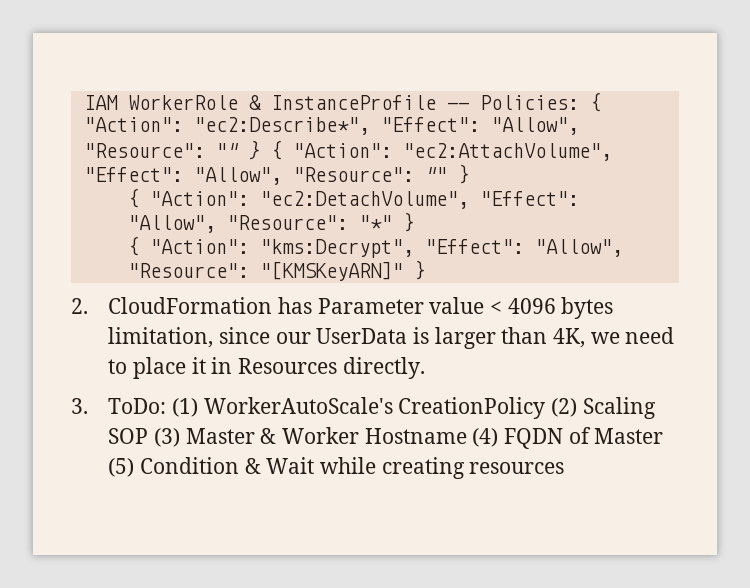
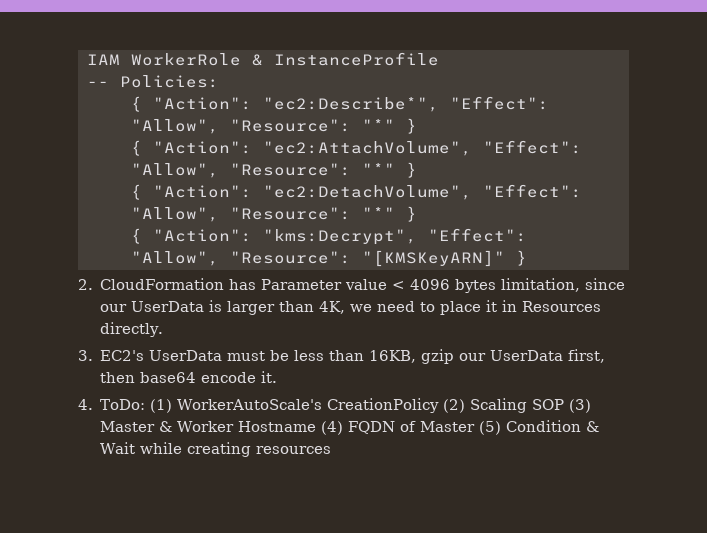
- IAM WorkerRole & InstanceProfile -- Policies: { "Action": "ec2:Describe*", "Effect": "Allow", "Resource": "" } { "Action": "ec2:AttachVolume", "Effect": "Allow", "Resource": "" }
+ IAM WorkerRole & InstanceProfile
+ -- Policies:
+ { "Action": "ec2:Describe*", "Effect": "Allow", "Resource": "*" }
+ { "Action": "ec2:AttachVolume", "Effect": "Allow", "Resource": "*" }
- 3. ToDo: (1) WorkerAutoScale's CreationPolicy (2) Scaling SOP (3) Master & Worker Hostname (4) FQDN of Master (5) Condition & Wait while creating resources
+ 3. EC2's UserData must be less than 16KB, gzip our UserData first, then base64 encode it.
+ 4. ToDo: (1) WorkerAutoScale's CreationPolicy (2) Scaling SOP (3) Master & Worker Hostname (4) FQDN of Master (5) Condition & Wait while creating resources

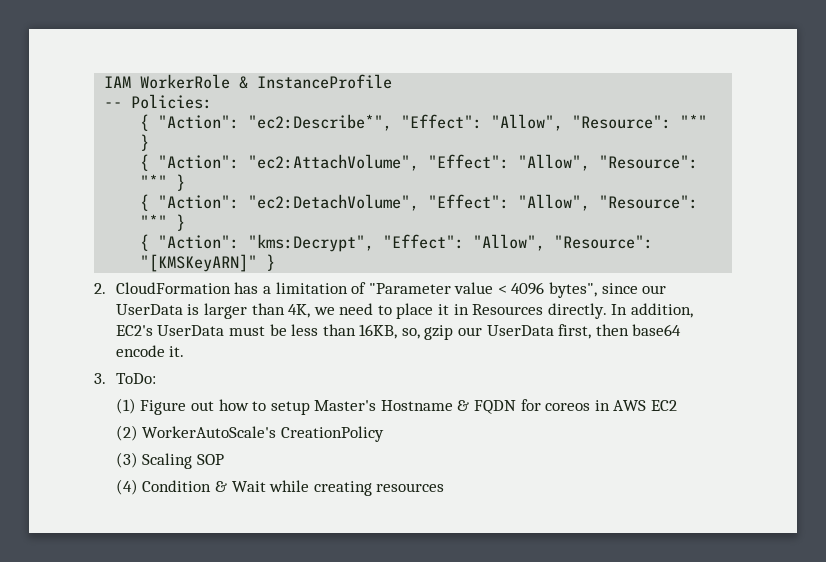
- 2. CloudFormation has Parameter value < 4096 bytes limitation, since our UserData is larger than 4K, we need to place it in Resources directly.
- 3. EC2's UserData must be less than 16KB, gzip our UserData first, then base64 encode it.
+ 2. CloudFormation has a limitation of "Parameter value < 4096 bytes", since our UserData is larger than 4K, we need to place it in Resources directly. In addition, EC2's UserData must be less than 16KB, so, gzip our UserData first, then base64 encode it.
- 4. ToDo: (1) WorkerAutoScale's CreationPolicy (2) Scaling SOP (3) Master & Worker Hostname (4) FQDN of Master (5) Condition & Wait while creating resources
+ 3. ToDo:
+ (1) Figure out how to setup Master's Hostname & FQDN for coreos in AWS EC2
+ (2) WorkerAutoScale's CreationPolicy
+ (3) Scaling SOP
+ (4) Condition & Wait while creating resources

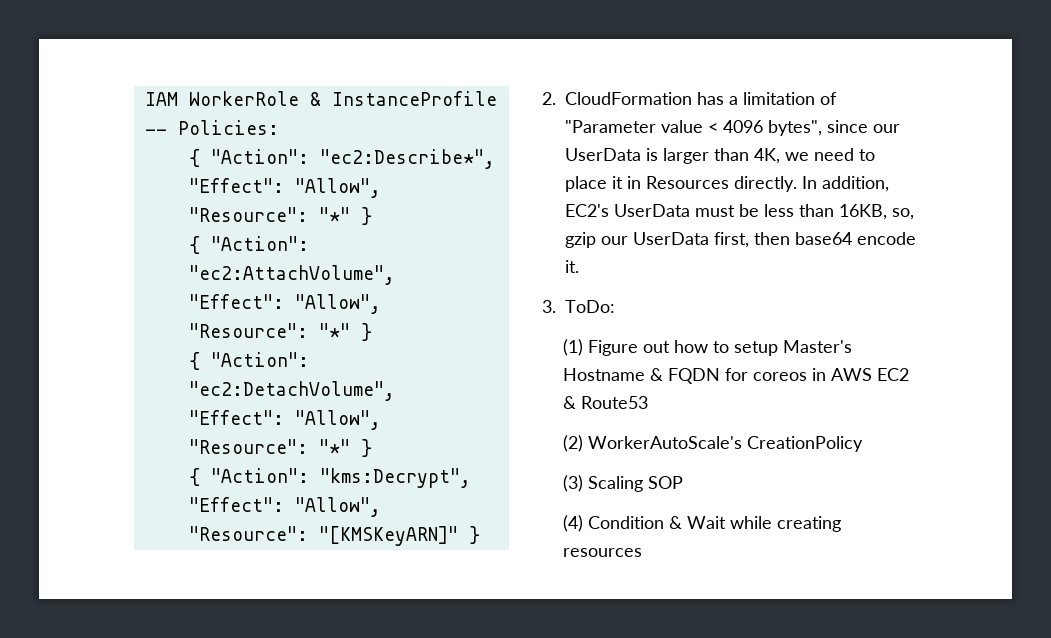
- (1) Figure out how to setup Master's Hostname & FQDN for coreos in AWS EC2
+ (1) Figure out how to setup Master's Hostname & FQDN for coreos in AWS EC2 & Route53

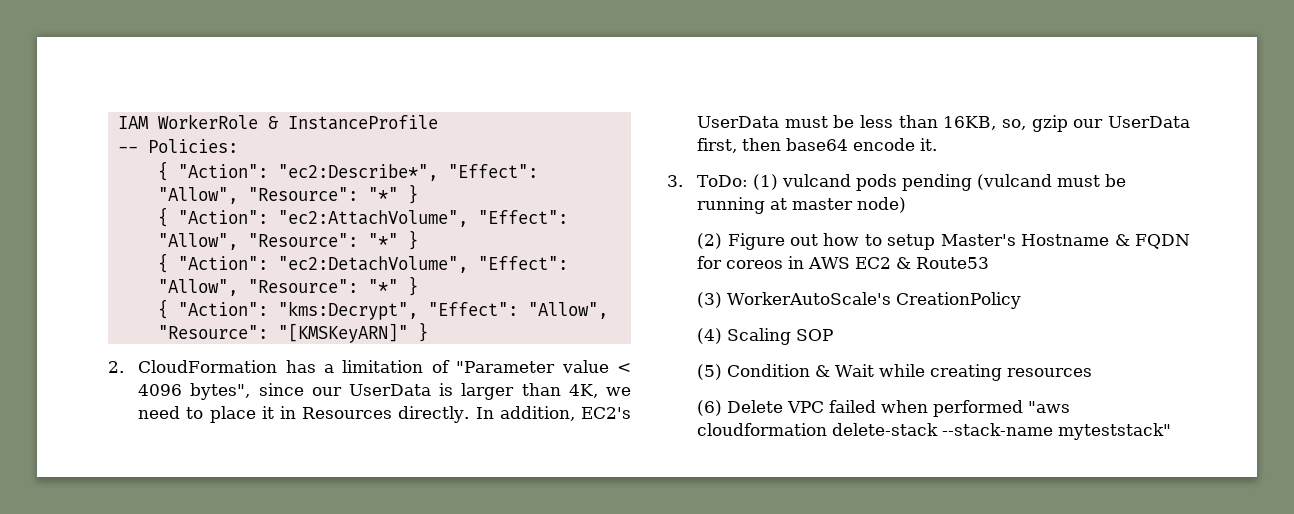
- 3. ToDo:
- (1) Figure out how to setup Master's Hostname & FQDN for coreos in AWS EC2 & Route53
+ 3. ToDo: (1) vulcand pods pending (vulcand must be running at master node)
+ (2) Figure out how to setup Master's Hostname & FQDN for coreos in AWS EC2 & Route53
- (2) WorkerAutoScale's CreationPolicy
+ (3) WorkerAutoScale's CreationPolicy
- (3) Scaling SOP
+ (4) Scaling SOP
- (4) Condition & Wait while creating resources
+ (5) Condition & Wait while creating resources
+ (6) Delete VPC failed when performed "aws cloudformation delete-stack --stack-name myteststack"

